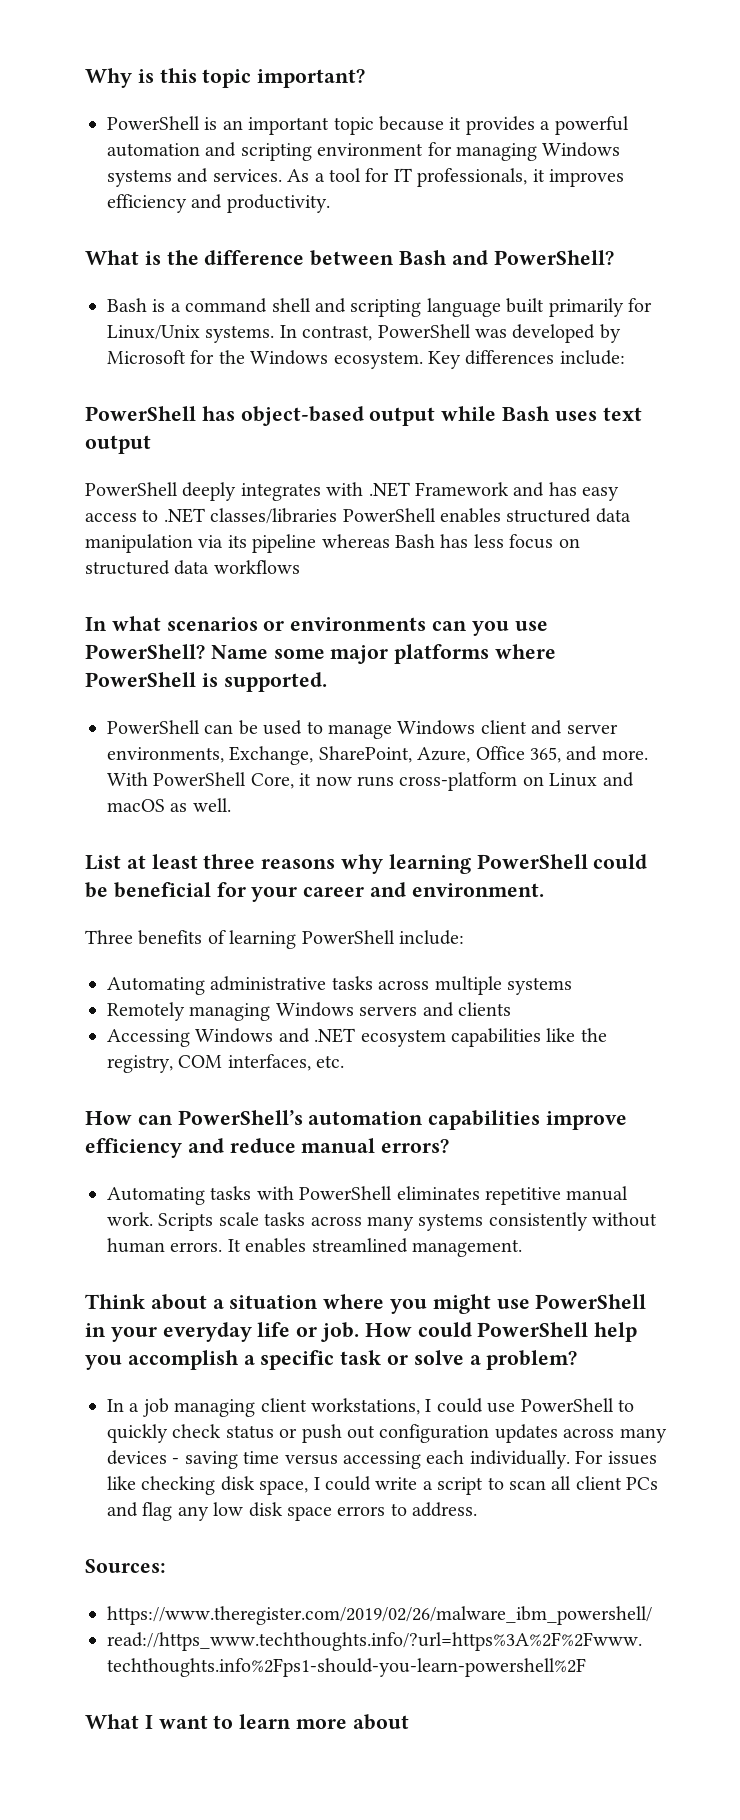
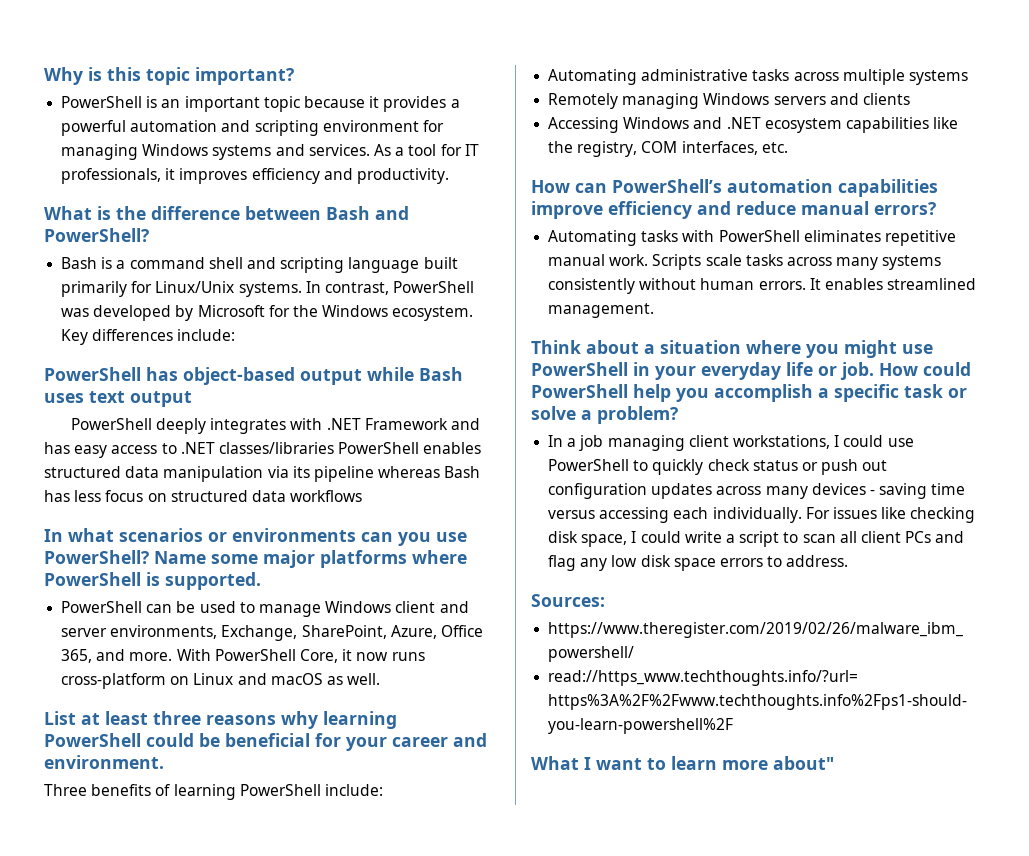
- What I want to learn more about
+ What I want to learn more about"

